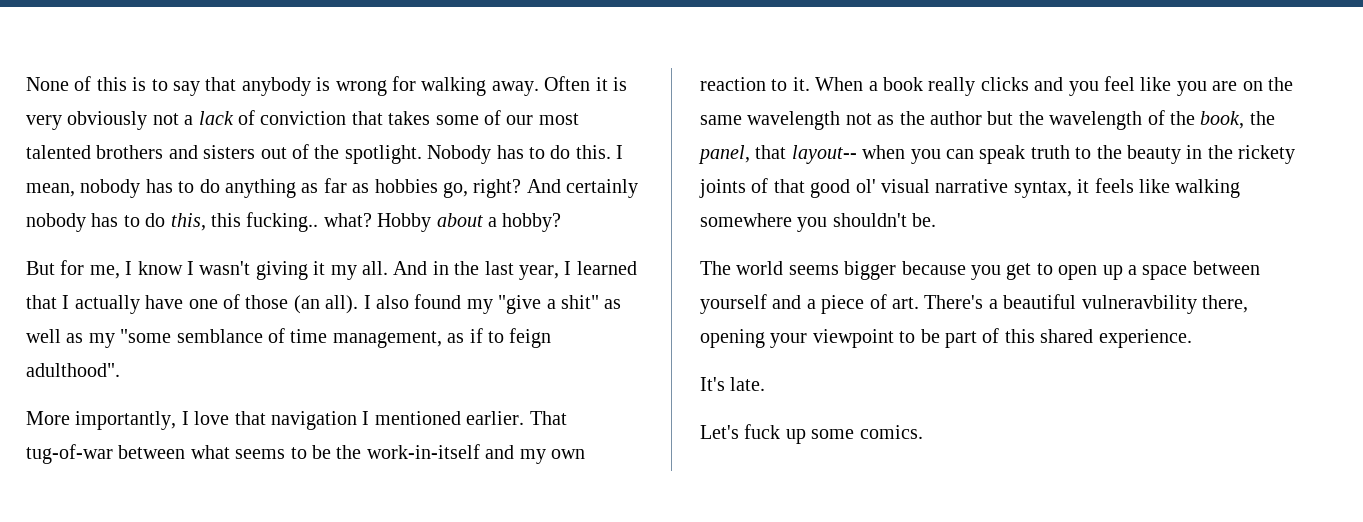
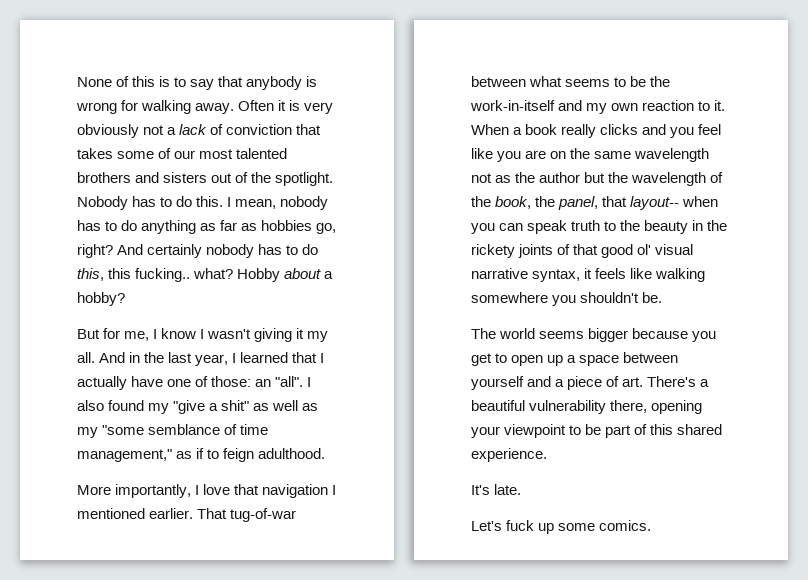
- And in the last year, I learned that I actually have one of those (an all).
+ And in the last year, I learned that I actually have one of those: an "all".
- I also found my "give a shit" as well as my "some semblance of time management, as if to feign adulthood".
+ I also found my "give a shit" as well as my "some semblance of time management," as if to feign adulthood.
- The world seems bigger because you get to open up a space between yourself and a piece of art. There's a beautiful vulneravbility there, opening your viewpoint to be part of this shared experience.
+ The world seems bigger because you get to open up a space between yourself and a piece of art. There's a beautiful vulnerability there, opening your viewpoint to be part of this shared experience.

